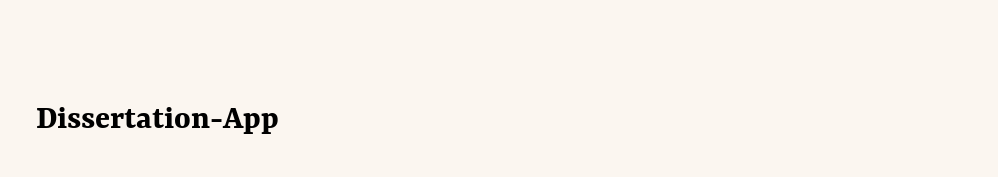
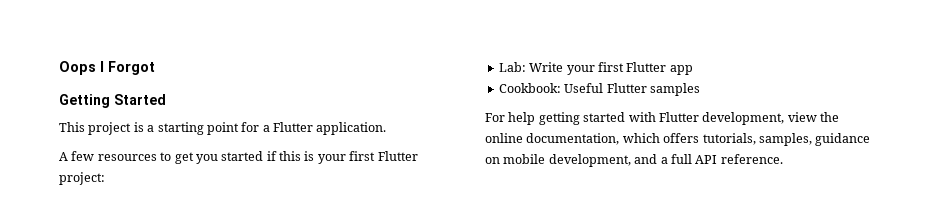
- Dissertation-App
+ Oops I Forgot
+ Getting Started
+ This project is a starting point for a Flutter application.
+ A few resources to get you started if this is your first Flutter project:
+ Lab: Write your first Flutter app
+ Cookbook: Useful Flutter samples
+ For help getting started with Flutter development, view the online documentation, which offers tutorials, samples, guidance on mobile development, and a full API reference.

